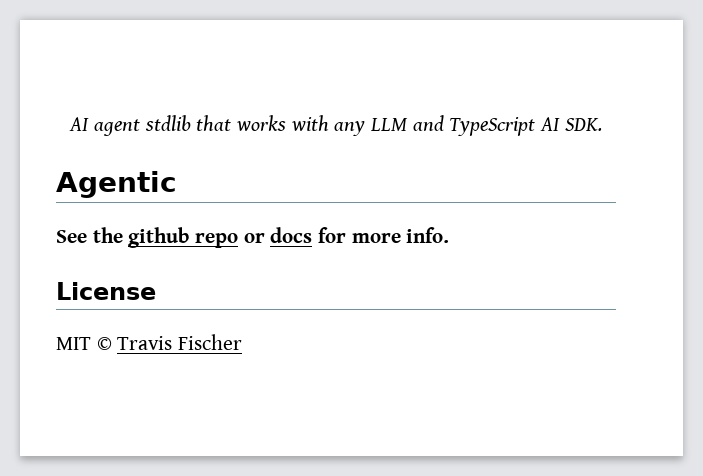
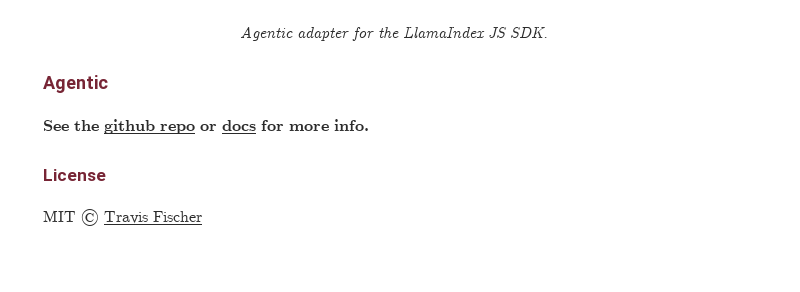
- AI agent stdlib that works with any LLM and TypeScript AI SDK.
+ Agentic adapter for the LlamaIndex JS SDK.

